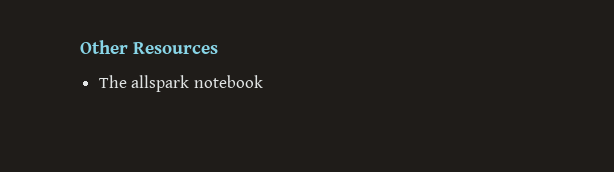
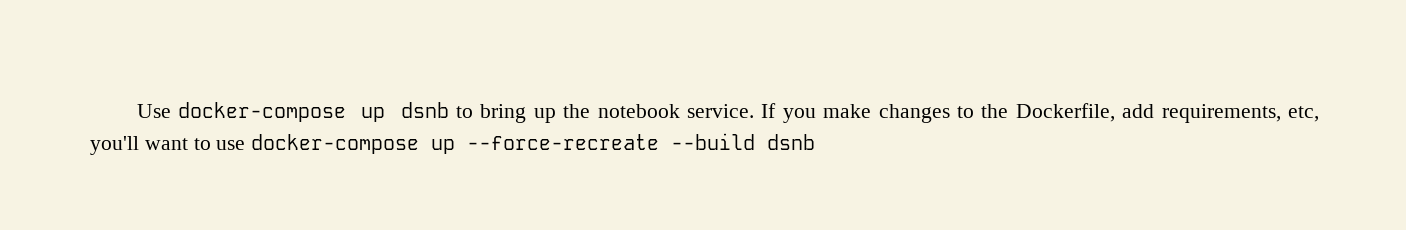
- Other Resources
- The allspark notebook
+ Use docker-compose up dsnb to bring up the notebook service. If you make changes to the Dockerfile, add requirements, etc, you'll want to use docker-compose up --force-recreate --build dsnb

